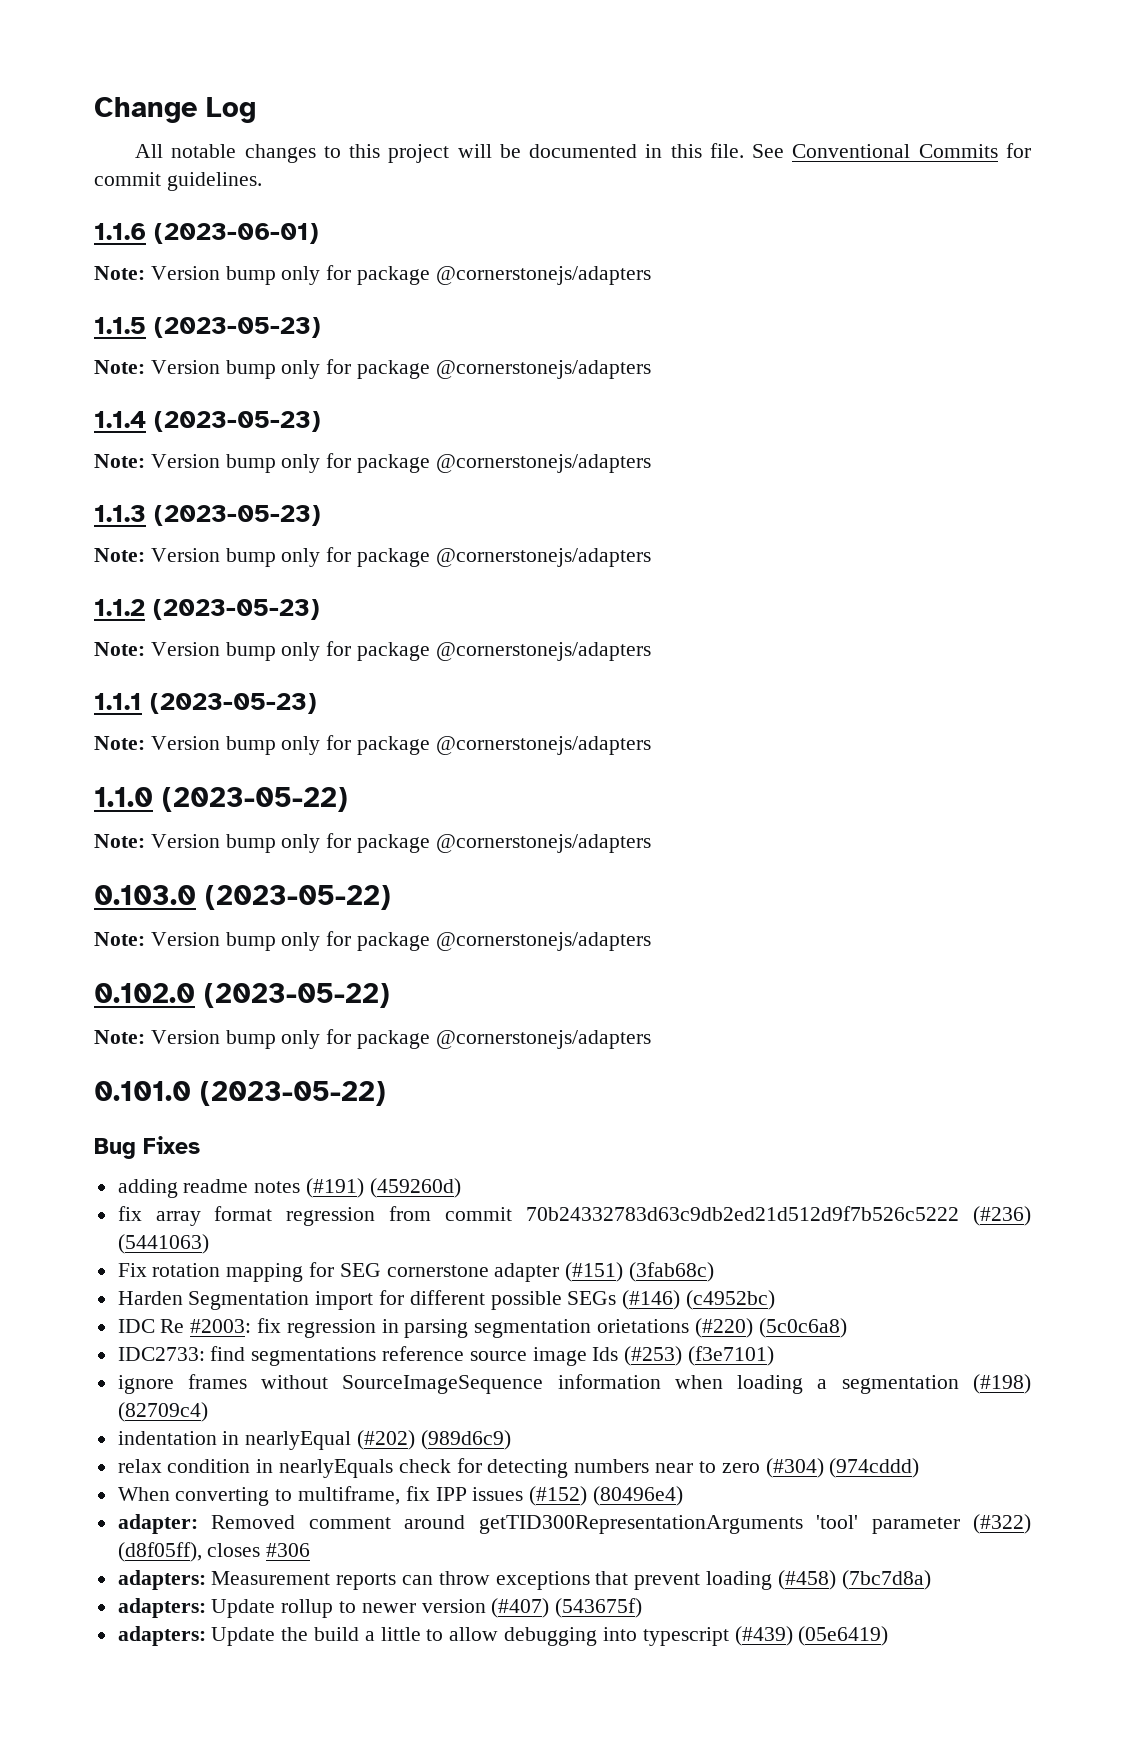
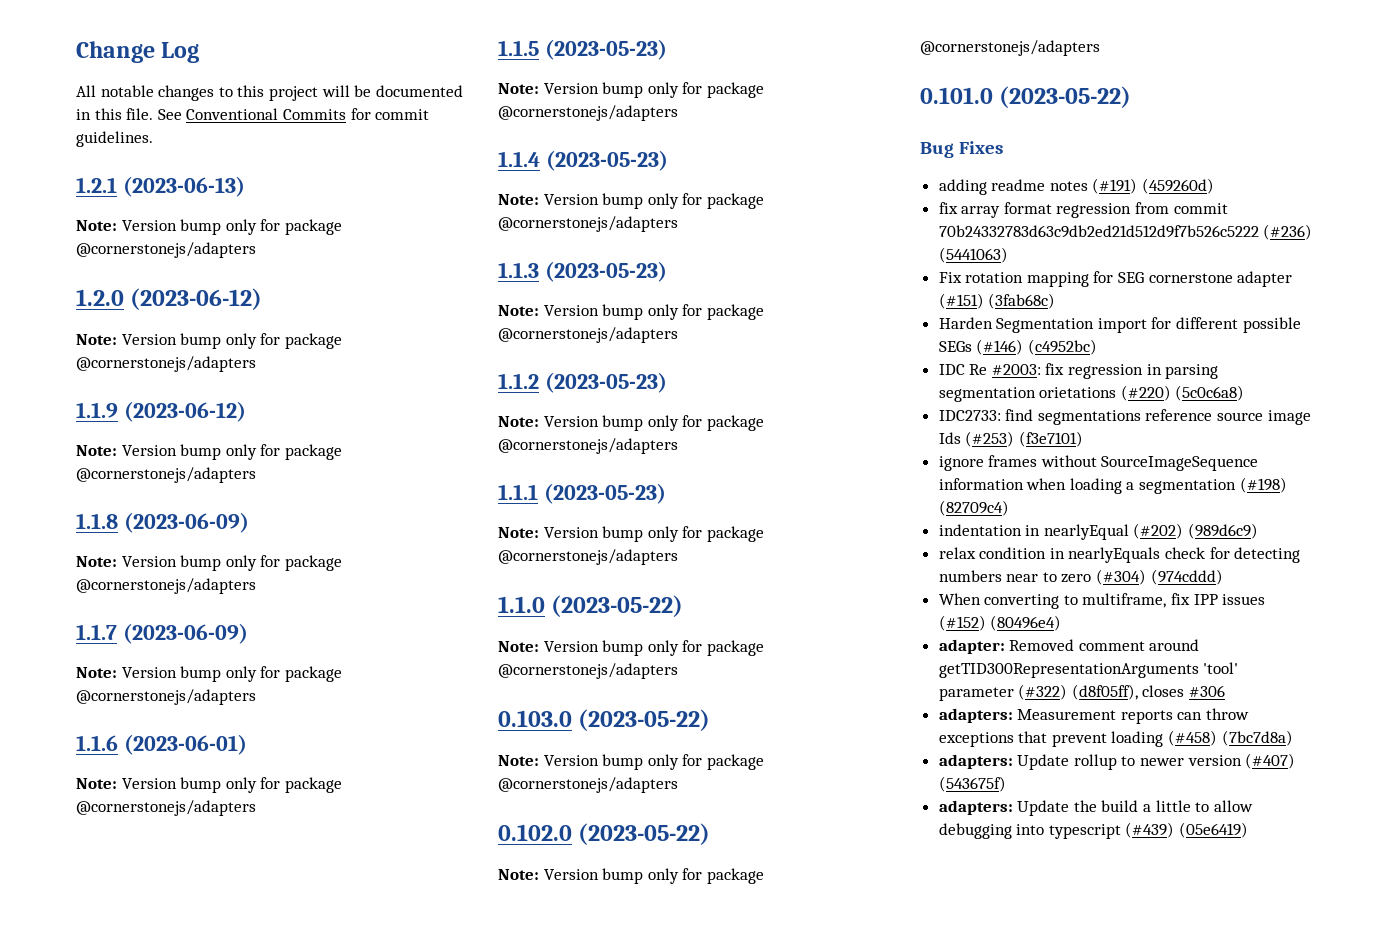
+ 1.2.1 (2023-06-13)
+ Note: Version bump only for package @cornerstonejs/adapters
+ 1.2.0 (2023-06-12)
+ Note: Version bump only for package @cornerstonejs/adapters
+ 1.1.9 (2023-06-12)
+ Note: Version bump only for package @cornerstonejs/adapters
+ 1.1.8 (2023-06-09)
+ Note: Version bump only for package @cornerstonejs/adapters
+ 1.1.7 (2023-06-09)
+ Note: Version bump only for package @cornerstonejs/adapters

